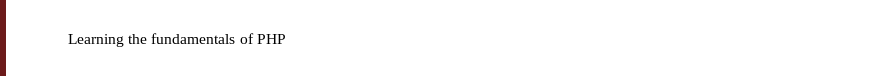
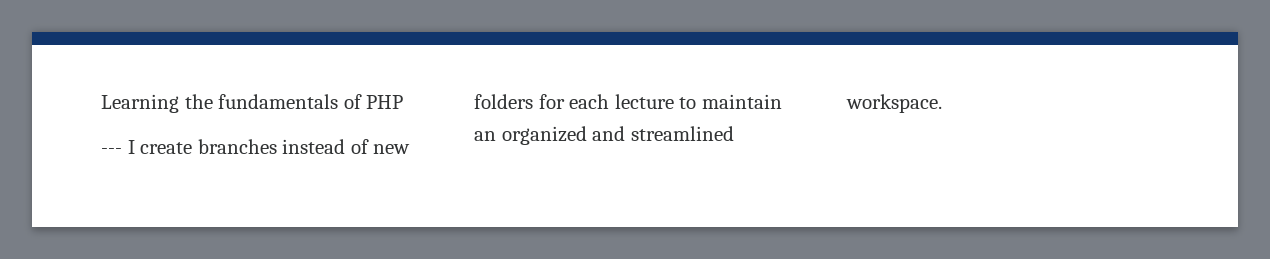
+ --- I create branches instead of new folders for each lecture to maintain an organized and streamlined workspace.

